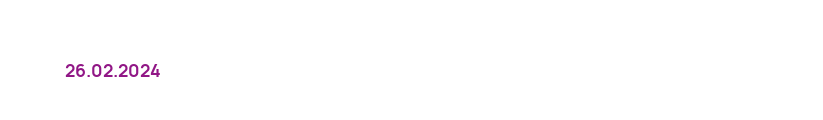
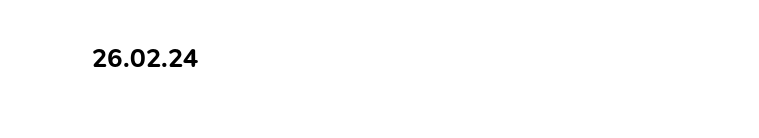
- 26.02.2024
+ 26.02.24

